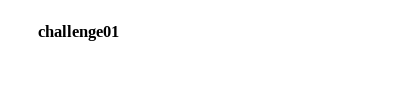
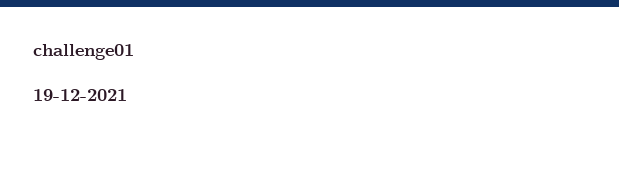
+ 19-12-2021

